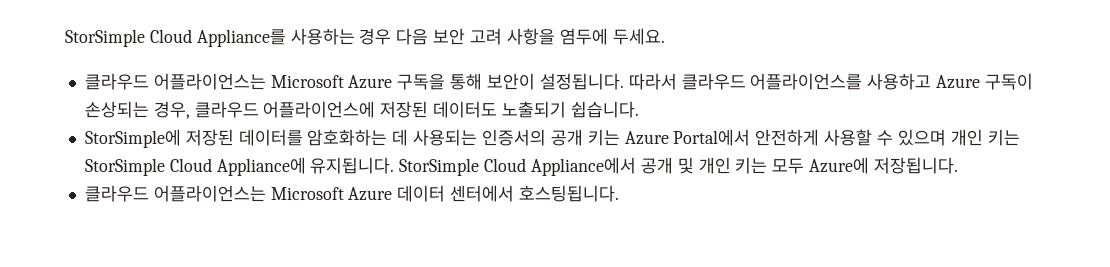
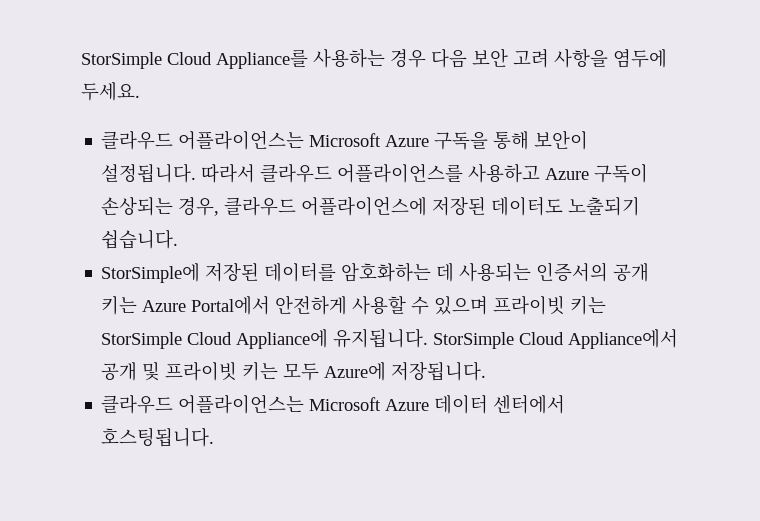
- StorSimple에 저장된 데이터를 암호화하는 데 사용되는 인증서의 공개 키는 Azure Portal에서 안전하게 사용할 수 있으며 개인 키는 StorSimple Cloud Appliance에 유지됩니다.
+ StorSimple에 저장된 데이터를 암호화하는 데 사용되는 인증서의 공개 키는 Azure Portal에서 안전하게 사용할 수 있으며 프라이빗 키는 StorSimple Cloud Appliance에 유지됩니다.
- StorSimple Cloud Appliance에서 공개 및 개인 키는 모두 Azure에 저장됩니다.
+ StorSimple Cloud Appliance에서 공개 및 프라이빗 키는 모두 Azure에 저장됩니다.

